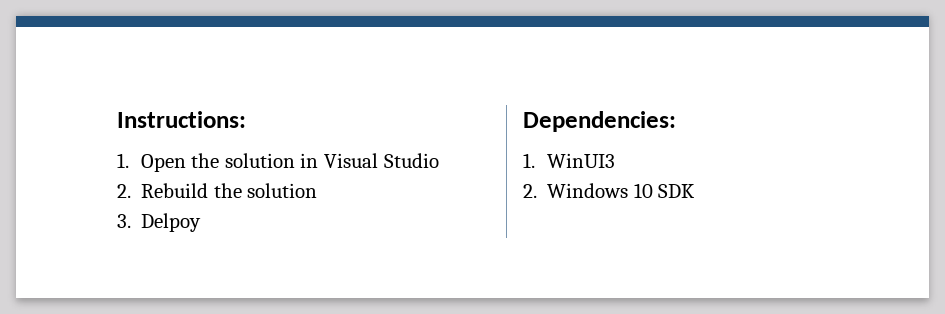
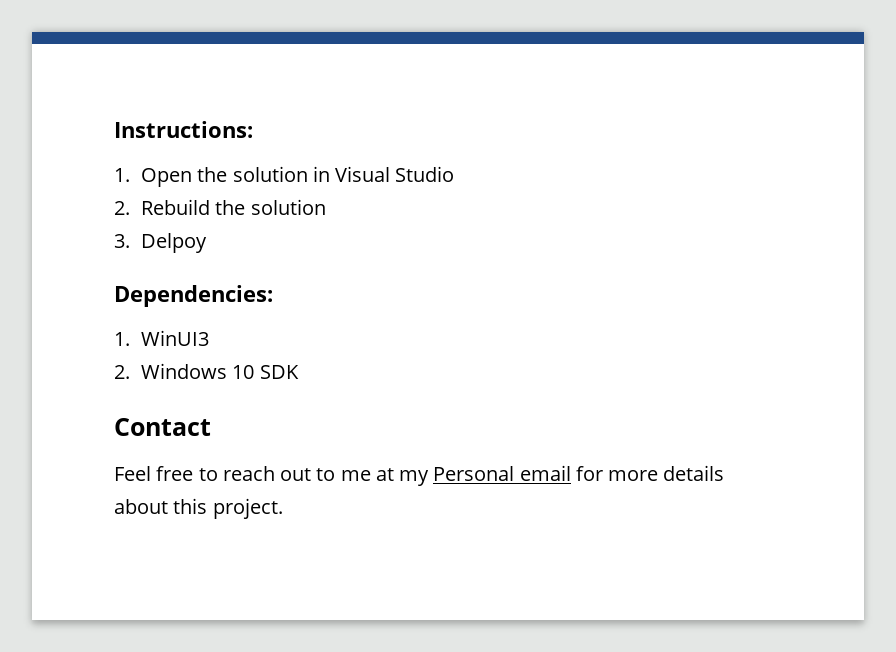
+ Contact
+ Feel free to reach out to me at my Personal email for more details about this project.

